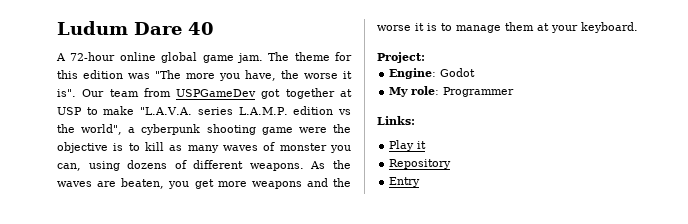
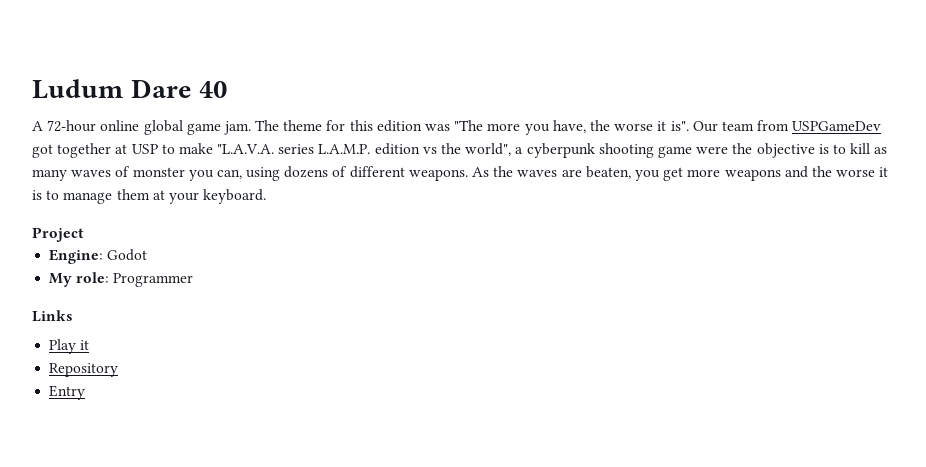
- Project:
+ Project
- Links:
+ Links

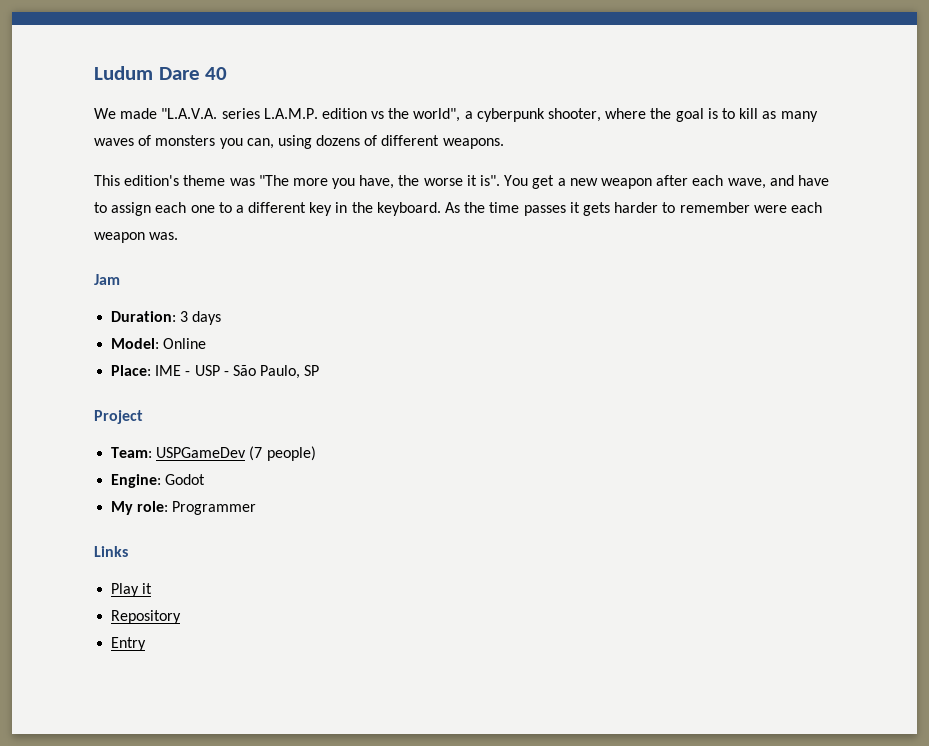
- A 72-hour online global game jam. The theme for this edition was "The more you have, the worse it is".
+ We made "L.A.V.A. series L.A.M.P. edition vs the world", a cyberpunk shooter, where the goal is to kill as many waves of monsters you can, using dozens of different weapons.
+ This edition's theme was "The more you have, the worse it is".
- Our team from USPGameDev got together at USP to make "L.A.V.A. series L.A.M.P. edition vs the world", a cyberpunk shooting game were the objective is to kill as many waves of monster you can, using dozens of different weapons. As the waves are beaten, you get more weapons and the worse it is to manage them at your keyboard.
+ You get a new weapon after each wave, and have to assign each one to a different key in the keyboard. As the time passes it gets harder to remember were each weapon was.
+ Jam
+ Duration: 3 days
+ Model: Online
+ Place: IME - USP - São Paulo, SP
  Project
+ Team: USPGameDev (7 people)

